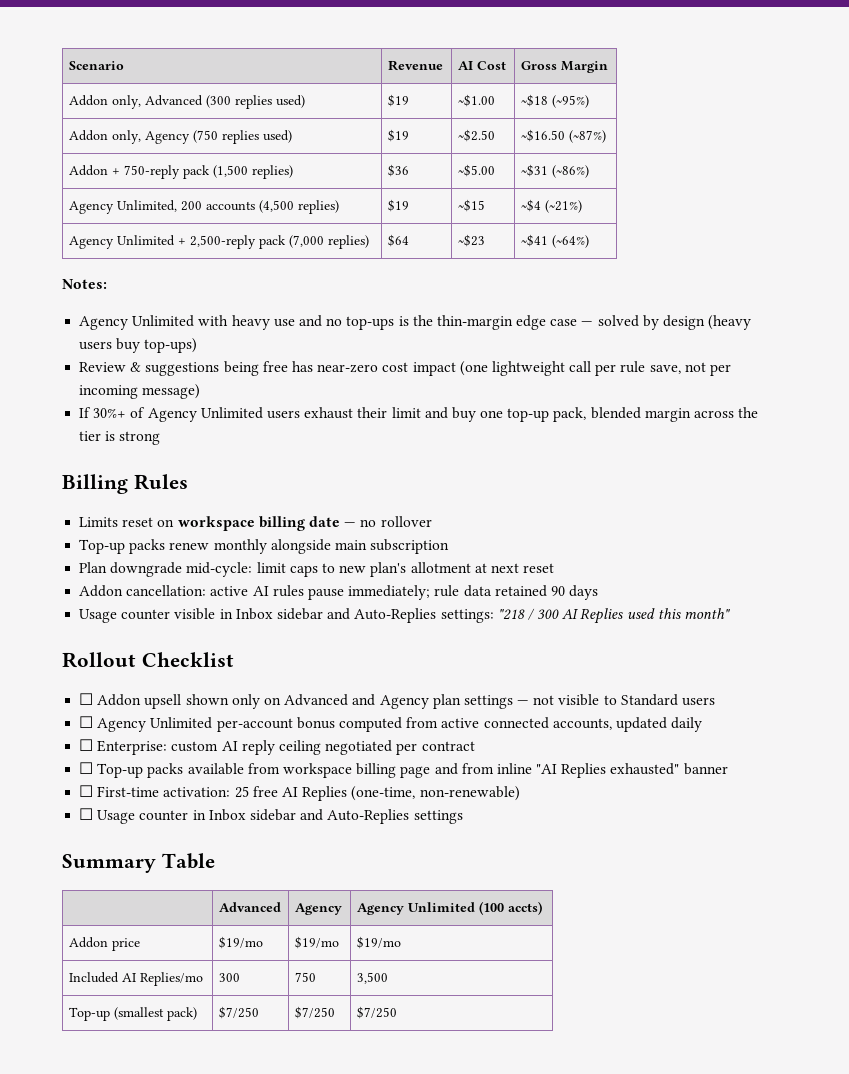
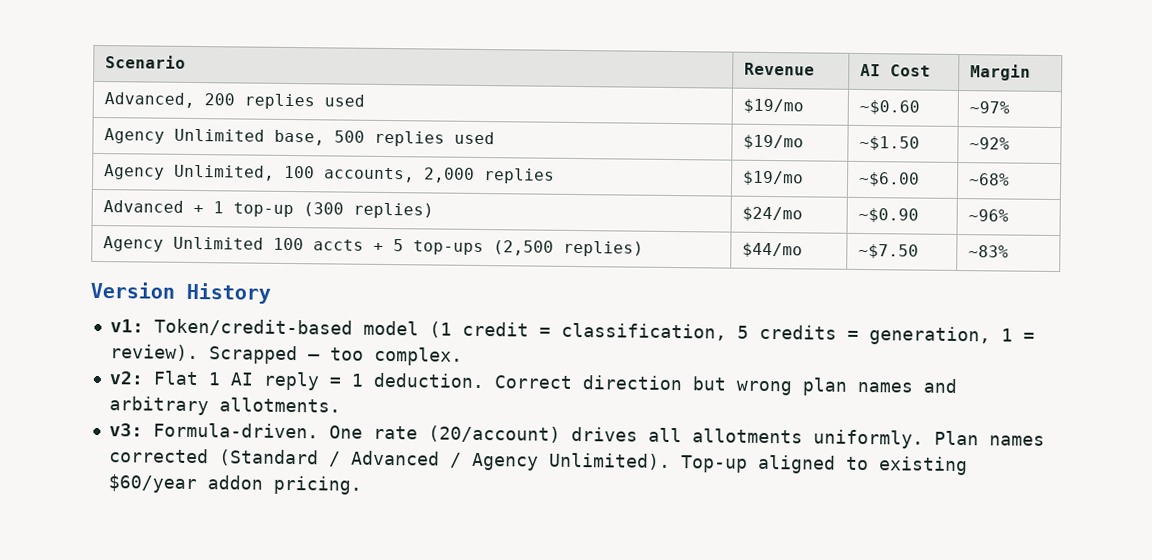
- Scenario | Revenue | AI Cost | Gross Margin
+ Scenario | Revenue | AI Cost | Margin
- Addon only, Advanced (300 replies used) | $19 | ~$1.00 | ~$18 (~95%)
- Addon only, Agency (750 replies used) | $19 | ~$2.50 | ~$16.50 (~87%)
- Addon + 750-reply pack (1,500 replies) | $36 | ~$5.00 | ~$31 (~86%)
- Agency Unlimited, 200 accounts (4,500 replies) | $19 | ~$15 | ~$4 (~21%)
- Agency Unlimited + 2,500-reply pack (7,000 replies) | $64 | ~$23 | ~$41 (~64%)
- Notes:
- Agency Unlimited with heavy use and no top-ups is the thin-margin edge case — solved by design (heavy users buy top-ups)
- Review & suggestions being free has near-zero cost impact (one lightweight call per rule save, not per incoming message)
- If 30%+ of Agency Unlimited users exhaust their limit and buy one top-up pack, blended margin across the tier is strong
- Billing Rules
- Limits reset on workspace billing date — no rollover
- Top-up packs renew monthly alongside main subscription
- Plan downgrade mid-cycle: limit caps to new plan's allotment at next reset
- Addon cancellation: active AI rules pause immediately; rule data retained 90 days
- Usage counter visible in Inbox sidebar and Auto-Replies settings: "218 / 300 AI Replies used this month"
- Rollout Checklist
- ☐ Addon upsell shown only on Advanced and Agency plan settings — not visible to Standard users
- ☐ Agency Unlimited per-account bonus computed from active connected accounts, updated daily
- ☐ Enterprise: custom AI reply ceiling negotiated per contract
- ☐ Top-up packs available from workspace billing page and from inline "AI Replies exhausted" banner
- ☐ First-time activation: 25 free AI Replies (one-time, non-renewable)
- ☐ Usage counter in Inbox sidebar and Auto-Replies settings
- Summary Table
- | Advanced | Agency | Agency Unlimited (100 accts)
- Addon price | $19/mo | $19/mo | $19/mo
- Included AI Replies/mo | 300 | 750 | 3,500
- Top-up (smallest pack) | $7/250 | $7/250 | $7/250
+ Advanced, 200 replies used | $19/mo | ~$0.60 | ~97%
+ Agency Unlimited base, 500 replies used | $19/mo | ~$1.50 | ~92%
+ Agency Unlimited, 100 accounts, 2,000 replies | $19/mo | ~$6.00 | ~68%
+ Advanced + 1 top-up (300 replies) | $24/mo | ~$0.90 | ~96%
+ Agency Unlimited 100 accts + 5 top-ups (2,500 replies) | $44/mo | ~$7.50 | ~83%
+ Version History
+ v1: Token/credit-based model (1 credit = classification, 5 credits = generation, 1 = review). Scrapped — too complex.
+ v2: Flat 1 AI reply = 1 deduction. Correct direction but wrong plan names and arbitrary allotments.
+ v3: Formula-driven. One rate (20/account) drives all allotments uniformly. Plan names corrected (Standard / Advanced / Agency Unlimited). Top-up aligned to existing $60/year addon pricing.

